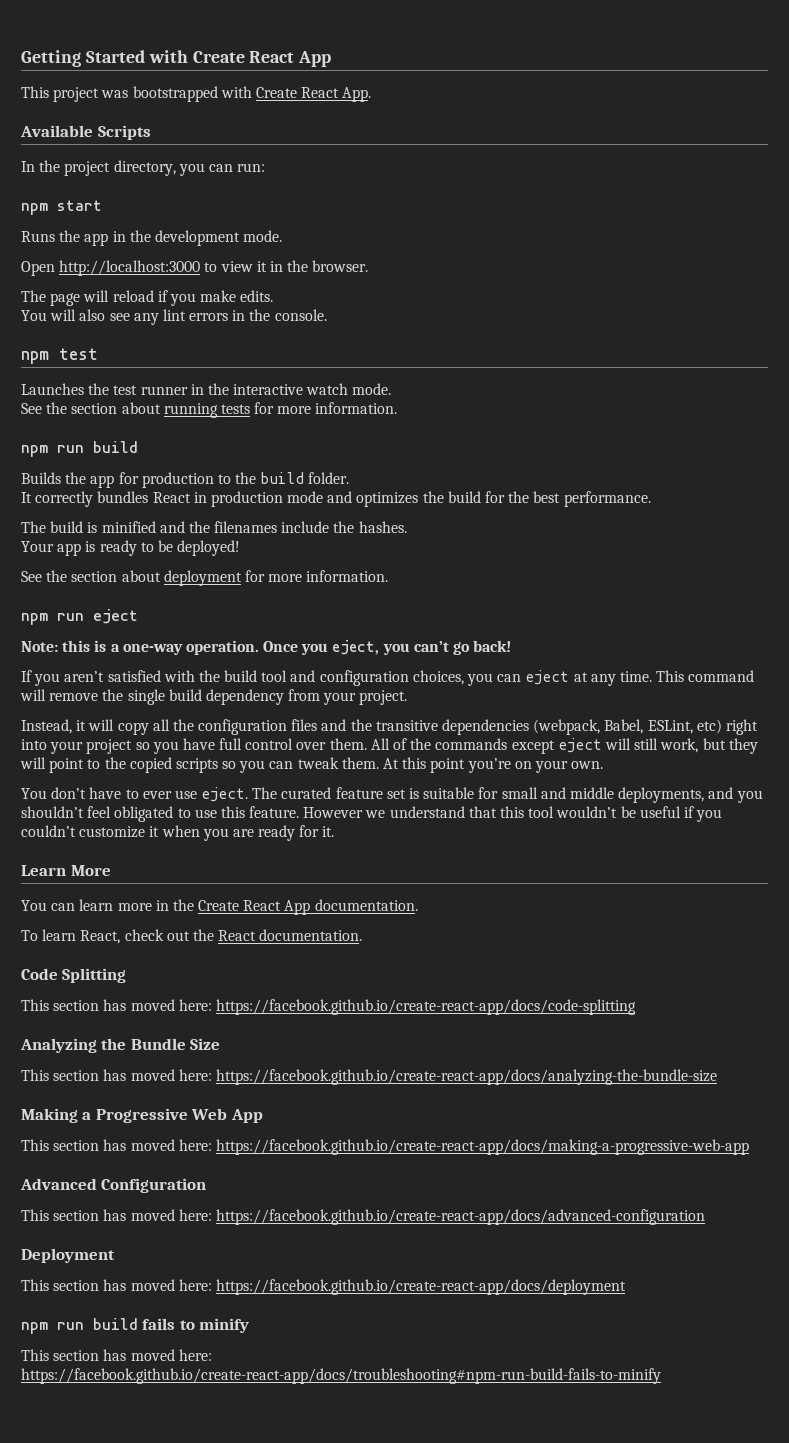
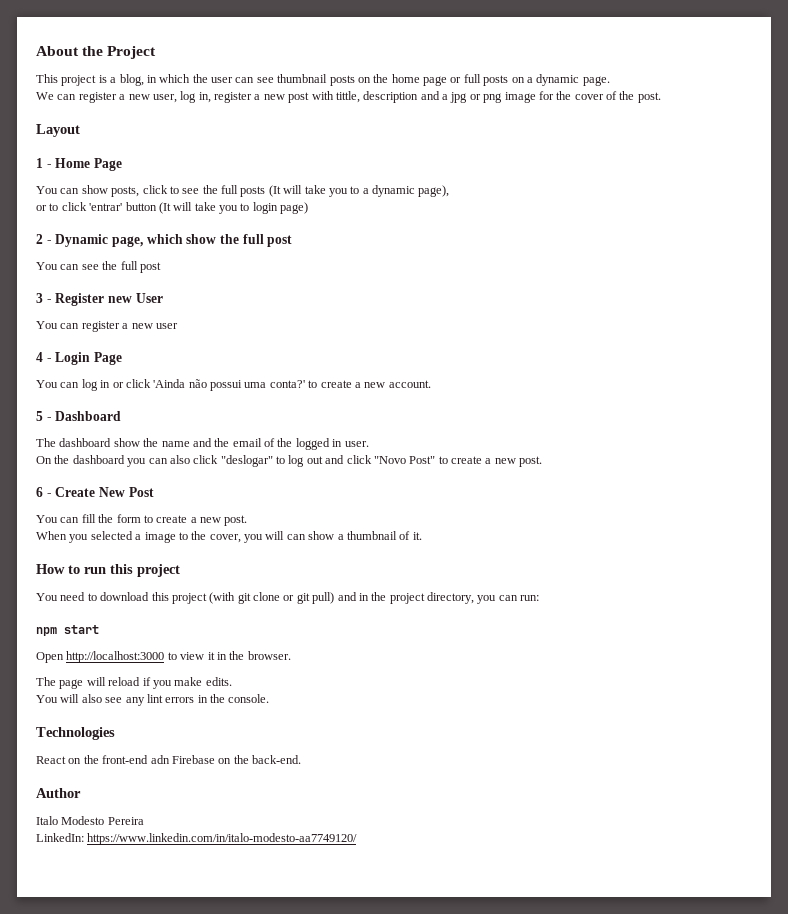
- Getting Started with Create React App
- This project was bootstrapped with Create React App.
- Available Scripts
- In the project directory, you can run:
+ About the Project
+ This project is a blog, in which the user can see thumbnail posts on the home page or full posts on a dynamic page.
+ We can register a new user, log in, register a new post with tittle, description and a jpg or png image for the cover of the post.
+ Layout
+ 1 - Home Page
+ You can show posts, click to see the full posts (It will take you to a dynamic page),
+ or to click 'entrar' button (It will take you to login page)
+ 2 - Dynamic page, which show the full post
+ You can see the full post
+ 3 - Register new User
+ You can register a new user
+ 4 - Login Page
+ You can log in or click 'Ainda não possui uma conta?' to create a new account.
+ 5 - Dashboard
+ The dashboard show the name and the email of the logged in user.
+ On the dashboard you can also click "deslogar" to log out and click "Novo Post" to create a new post.
+ 6 - Create New Post
+ You can fill the form to create a new post.
+ When you selected a image to the cover, you will can show a thumbnail of it.
+ How to run this project
+ You need to download this project (with git clone or git pull) and in the project directory, you can run:
- Runs the app in the development mode.
- npm test
- Launches the test runner in the interactive watch mode.
- See the section about running tests for more information.
- npm run build
- Builds the app for production to the build folder.
- It correctly bundles React in production mode and optimizes the build for the best performance.
- The build is minified and the filenames include the hashes.
- Your app is ready to be deployed!
- See the section about deployment for more information.
- npm run eject
- Note: this is a one-way operation. Once you eject, you can’t go back!
- If you aren’t satisfied with the build tool and configuration choices, you can eject at any time. This command will remove the single build dependency from your project.
- Instead, it will copy all the configuration files and the transitive dependencies (webpack, Babel, ESLint, etc) right into your project so you have full control over them. All of the commands except eject will still work, but they will point to the copied scripts so you can tweak them. At this point you’re on your own.
- You don’t have to ever use eject. The curated feature set is suitable for small and middle deployments, and you shouldn’t feel obligated to use this feature. However we understand that this tool wouldn’t be useful if you couldn’t customize it when you are ready for it.
- Learn More
- You can learn more in the Create React App documentation.
- To learn React, check out the React documentation.
- Code Splitting
- This section has moved here: https://facebook.github.io/create-react-app/docs/code-splitting
- Analyzing the Bundle Size
- This section has moved here: https://facebook.github.io/create-react-app/docs/analyzing-the-bundle-size
- Making a Progressive Web App
- This section has moved here: https://facebook.github.io/create-react-app/docs/making-a-progressive-web-app
- Advanced Configuration
- This section has moved here: https://facebook.github.io/create-react-app/docs/advanced-configuration
- Deployment
- This section has moved here: https://facebook.github.io/create-react-app/docs/deployment
- npm run build fails to minify
- This section has moved here: https://facebook.github.io/create-react-app/docs/troubleshooting#npm-run-build-fails-to-minify
+ Technologies
+ React on the front-end adn Firebase on the back-end.
+ Author
+ Italo Modesto Pereira
+ LinkedIn: https://www.linkedin.com/in/italo-modesto-aa7749120/

